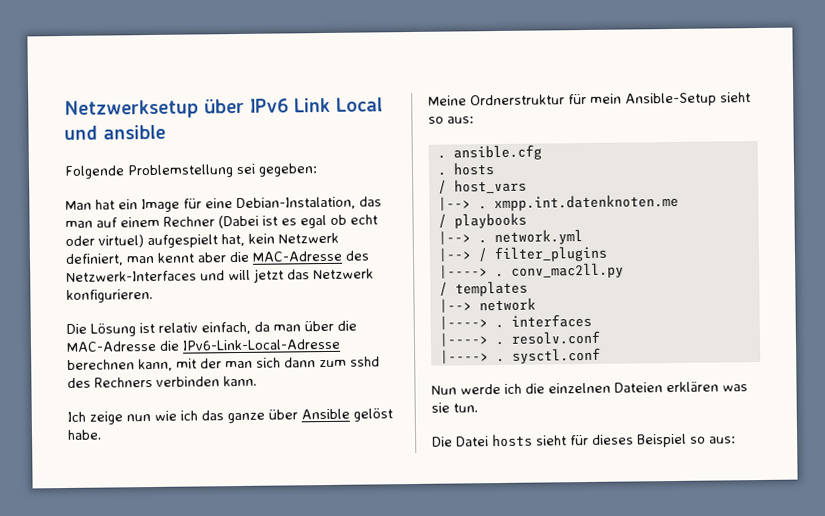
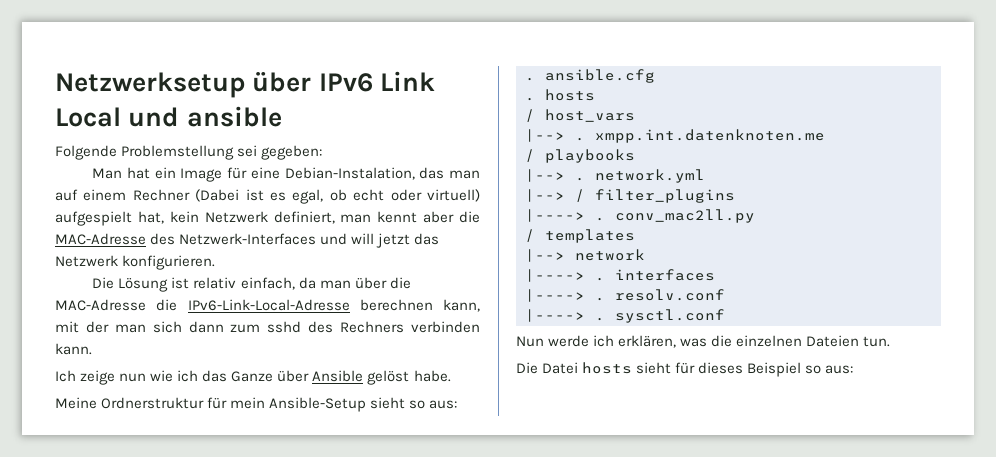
- Man hat ein Image für eine Debian-Instalation, das man auf einem Rechner (Dabei ist es egal ob echt oder virtuel) aufgespielt hat, kein Netzwerk definiert, man kennt aber die MAC-Adresse des Netzwerk-Interfaces und will jetzt das Netzwerk konfigurieren.
+ Man hat ein Image für eine Debian-Instalation, das man auf einem Rechner (Dabei ist es egal, ob echt oder virtuell) aufgespielt hat, kein Netzwerk definiert, man kennt aber die MAC-Adresse des Netzwerk-Interfaces und will jetzt das Netzwerk konfigurieren.
- Ich zeige nun wie ich das ganze über Ansible gelöst habe.
+ Ich zeige nun wie ich das Ganze über Ansible gelöst habe.
- Nun werde ich die einzelnen Dateien erklären was sie tun.
+ Nun werde ich erklären, was die einzelnen Dateien tun.

